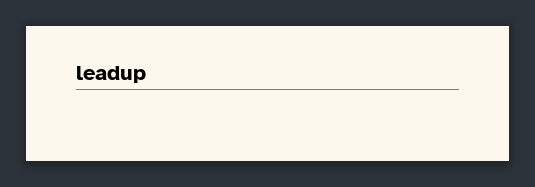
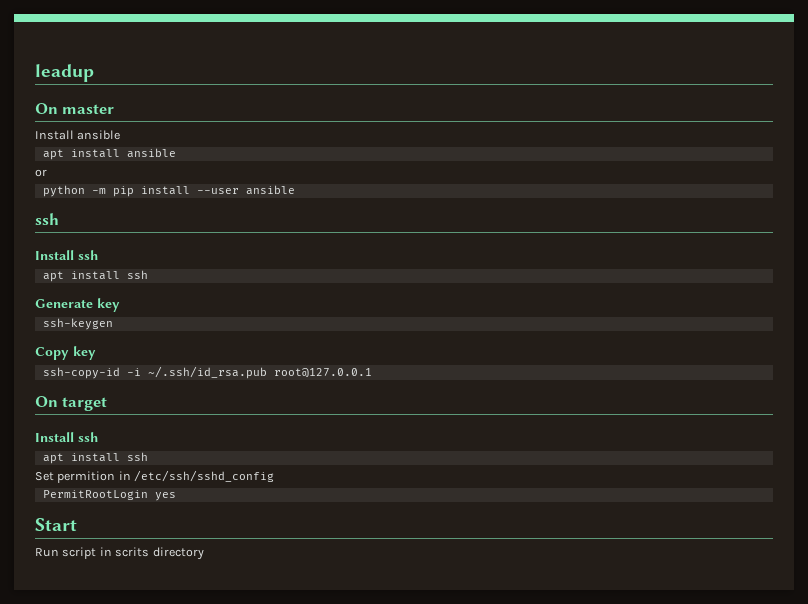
+ On master
+ Install ansible
+ apt install ansible
+ or
+ python -m pip install --user ansible
+ ssh
+ Install ssh
+ apt install ssh
+ Generate key
+ ssh-keygen
+ Copy key
+ ssh-copy-id -i ~/.ssh/id_rsa.pub root@127.0.0.1
+ On target
+ Install ssh
+ apt install ssh
+ Set permition in /etc/ssh/sshd_config
+ PermitRootLogin yes
+ Start
+ Run script in scrits directory

